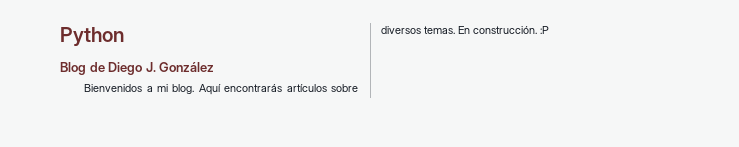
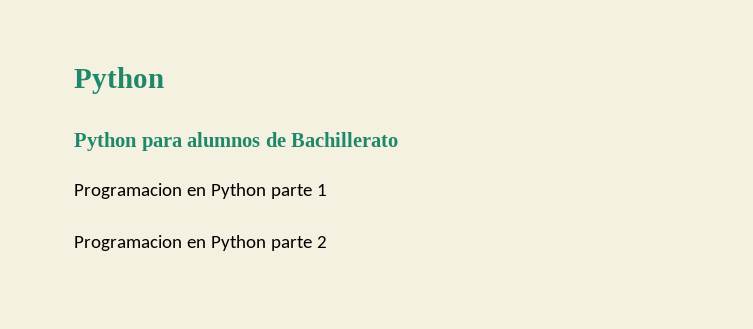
- Blog de Diego J. González
- Bienvenidos a mi blog. Aquí encontrarás artículos sobre diversos temas. En construcción. :P
+ Python para alumnos de Bachillerato
+ Programacion en Python parte 1
+ Programacion en Python parte 2

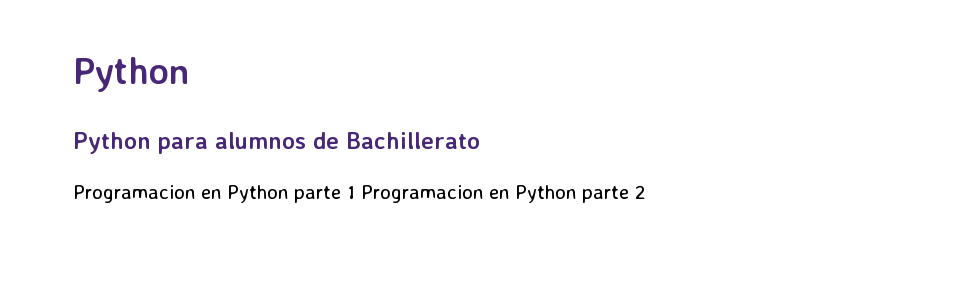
- Programacion en Python parte 1
- Programacion en Python parte 2
+ Programacion en Python parte 1 Programacion en Python parte 2

